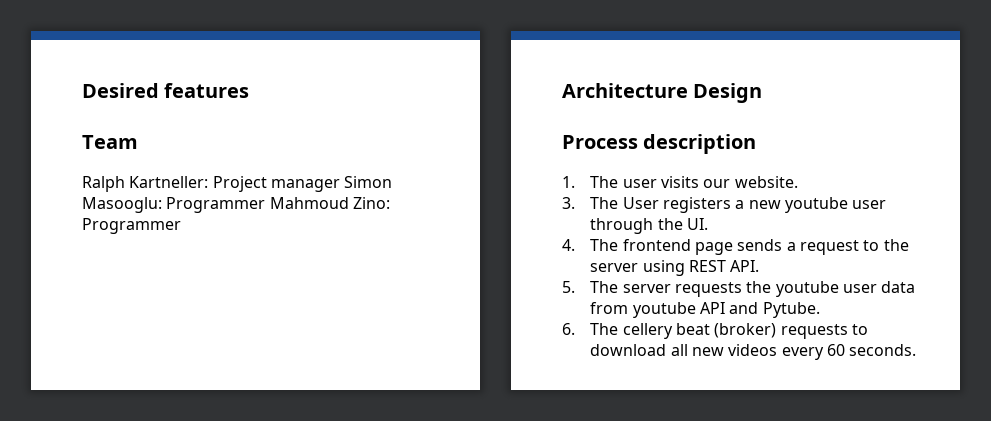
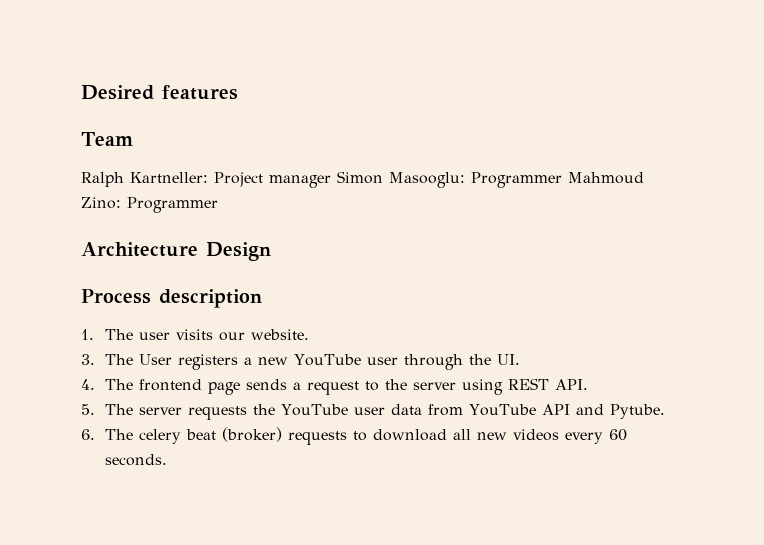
- 3. The User registers a new youtube user through the UI.
+ 3. The User registers a new YouTube user through the UI.
- 5. The server requests the youtube user data from youtube API and Pytube.
+ 5. The server requests the YouTube user data from YouTube API and Pytube.
- 6. The cellery beat (broker) requests to download all new videos every 60 seconds.
+ 6. The celery beat (broker) requests to download all new videos every 60 seconds.

